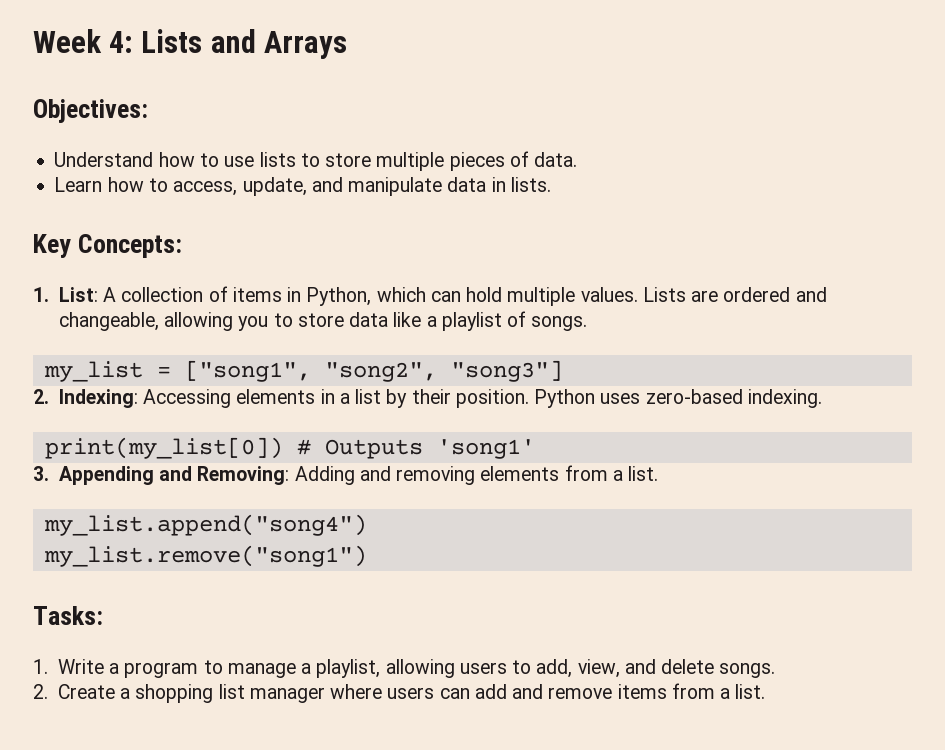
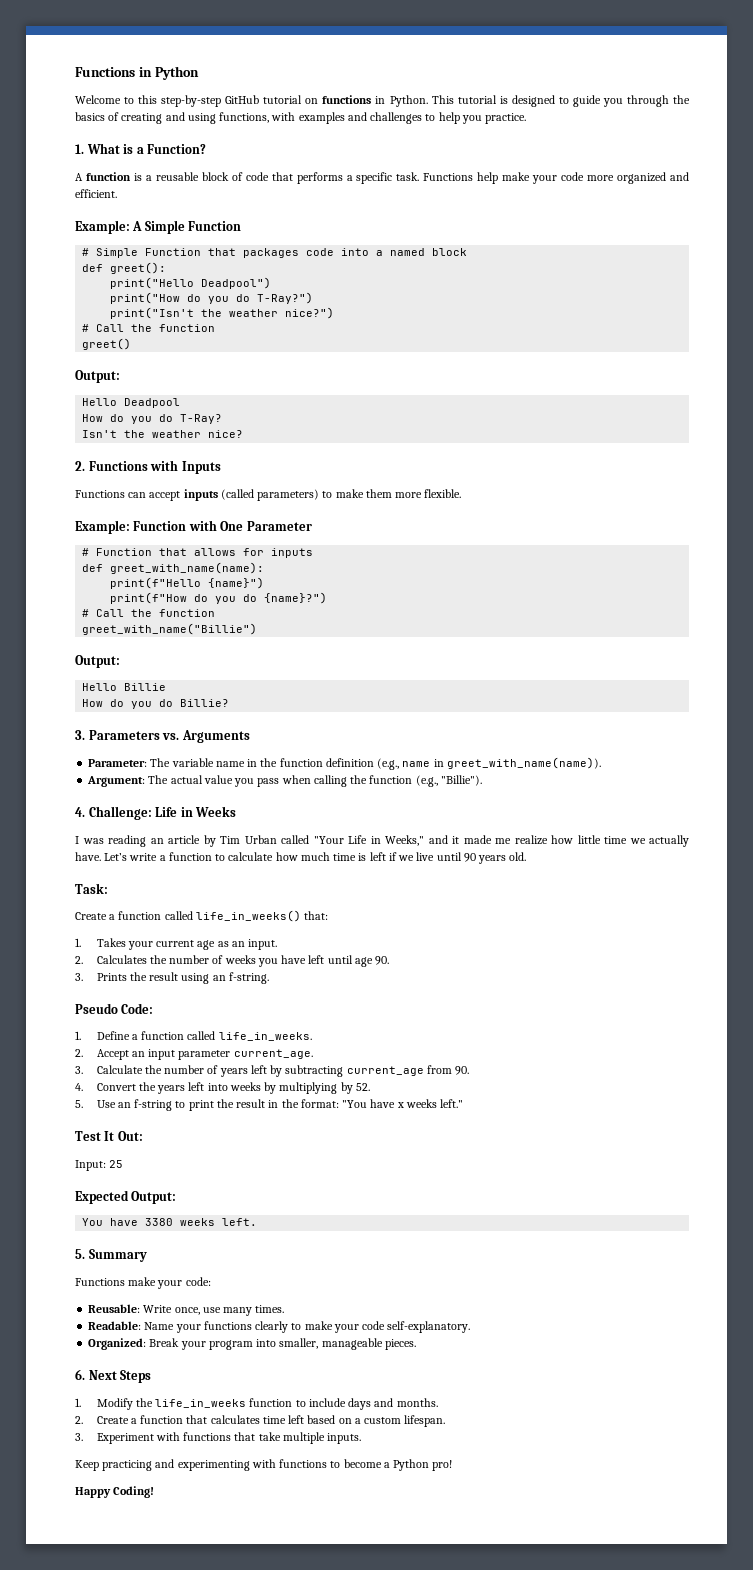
- Week 4: Lists and Arrays
- Objectives:
- Understand how to use lists to store multiple pieces of data.
- Learn how to access, update, and manipulate data in lists.
- Key Concepts:
- 1. List: A collection of items in Python, which can hold multiple values. Lists are ordered and changeable, allowing you to store data like a playlist of songs.
- my_list = ["song1", "song2", "song3"]
- 2. Indexing: Accessing elements in a list by their position. Python uses zero-based indexing.
- print(my_list[0]) # Outputs 'song1'
- 3. Appending and Removing: Adding and removing elements from a list.
- my_list.append("song4")
- my_list.remove("song1")
- Tasks:
- 1. Write a program to manage a playlist, allowing users to add, view, and delete songs.
- 2. Create a shopping list manager where users can add and remove items from a list.
+ Functions in Python
+ Welcome to this step-by-step GitHub tutorial on functions in Python. This tutorial is designed to guide you through the basics of creating and using functions, with examples and challenges to help you practice.
+ 1. What is a Function?
+ A function is a reusable block of code that performs a specific task. Functions help make your code more organized and efficient.
+ Example: A Simple Function
+ # Simple Function that packages code into a named block
+ def greet():
+ print("Hello Deadpool")
+ print("How do you do T-Ray?")
+ print("Isn't the weather nice?")
+ # Call the function
+ greet()
+ Output:
+ Hello Deadpool
+ How do you do T-Ray?
+ Isn't the weather nice?
+ 2. Functions with Inputs
+ Functions can accept inputs (called parameters) to make them more flexible.
+ Example: Function with One Parameter
+ # Function that allows for inputs
+ def greet_with_name(name):
+ print(f"Hello {name}")
+ print(f"How do you do {name}?")
+ # Call the function
+ greet_with_name("Billie")
+ Output:
+ Hello Billie
+ How do you do Billie?
+ 3. Parameters vs. Arguments
+ Parameter: The variable name in the function definition (e.g., name in greet_with_name(name)).
+ Argument: The actual value you pass when calling the function (e.g., "Billie").
+ 4. Challenge: Life in Weeks
+ I was reading an article by Tim Urban called "Your Life in Weeks," and it made me realize how little time we actually have. Let’s write a function to calculate how much time is left if we live until 90 years old.
+ Task:
+ Create a function called life_in_weeks() that:
+ 1. Takes your current age as an input.
+ 2. Calculates the number of weeks you have left until age 90.
+ 3. Prints the result using an f-string.
+ Pseudo Code:
+ 1. Define a function called life_in_weeks.
+ 2. Accept an input parameter current_age.
+ 3. Calculate the number of years left by subtracting current_age from 90.
+ 4. Convert the years left into weeks by multiplying by 52.
+ 5. Use an f-string to print the result in the format: "You have x weeks left."
+ Test It Out:
+ Input: 25
+ Expected Output:
+ You have 3380 weeks left.
+ 5. Summary
+ Functions make your code:
+ Reusable: Write once, use many times.
+ Readable: Name your functions clearly to make your code self-explanatory.
+ Organized: Break your program into smaller, manageable pieces.
+ 6. Next Steps
+ 1. Modify the life_in_weeks function to include days and months.
+ 2. Create a function that calculates time left based on a custom lifespan.
+ 3. Experiment with functions that take multiple inputs.
+ Keep practicing and experimenting with functions to become a Python pro!
+ Happy Coding!

